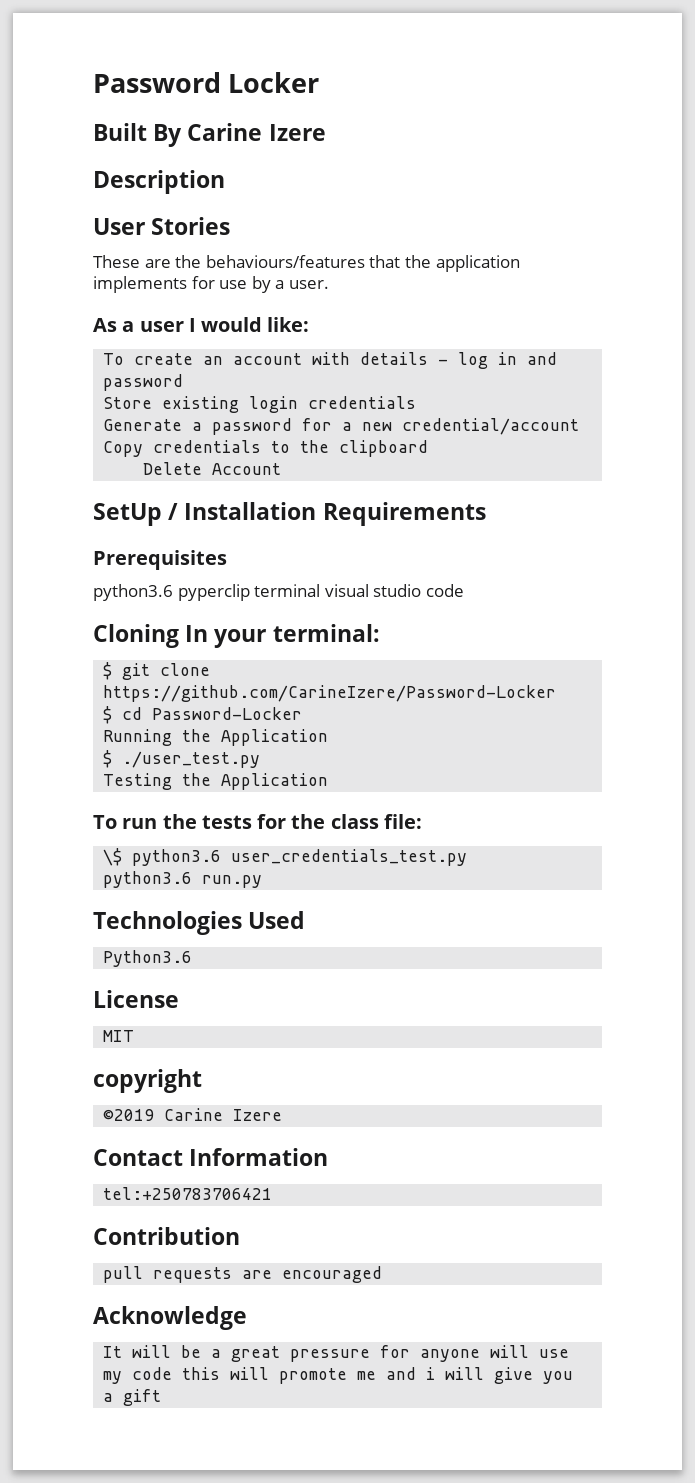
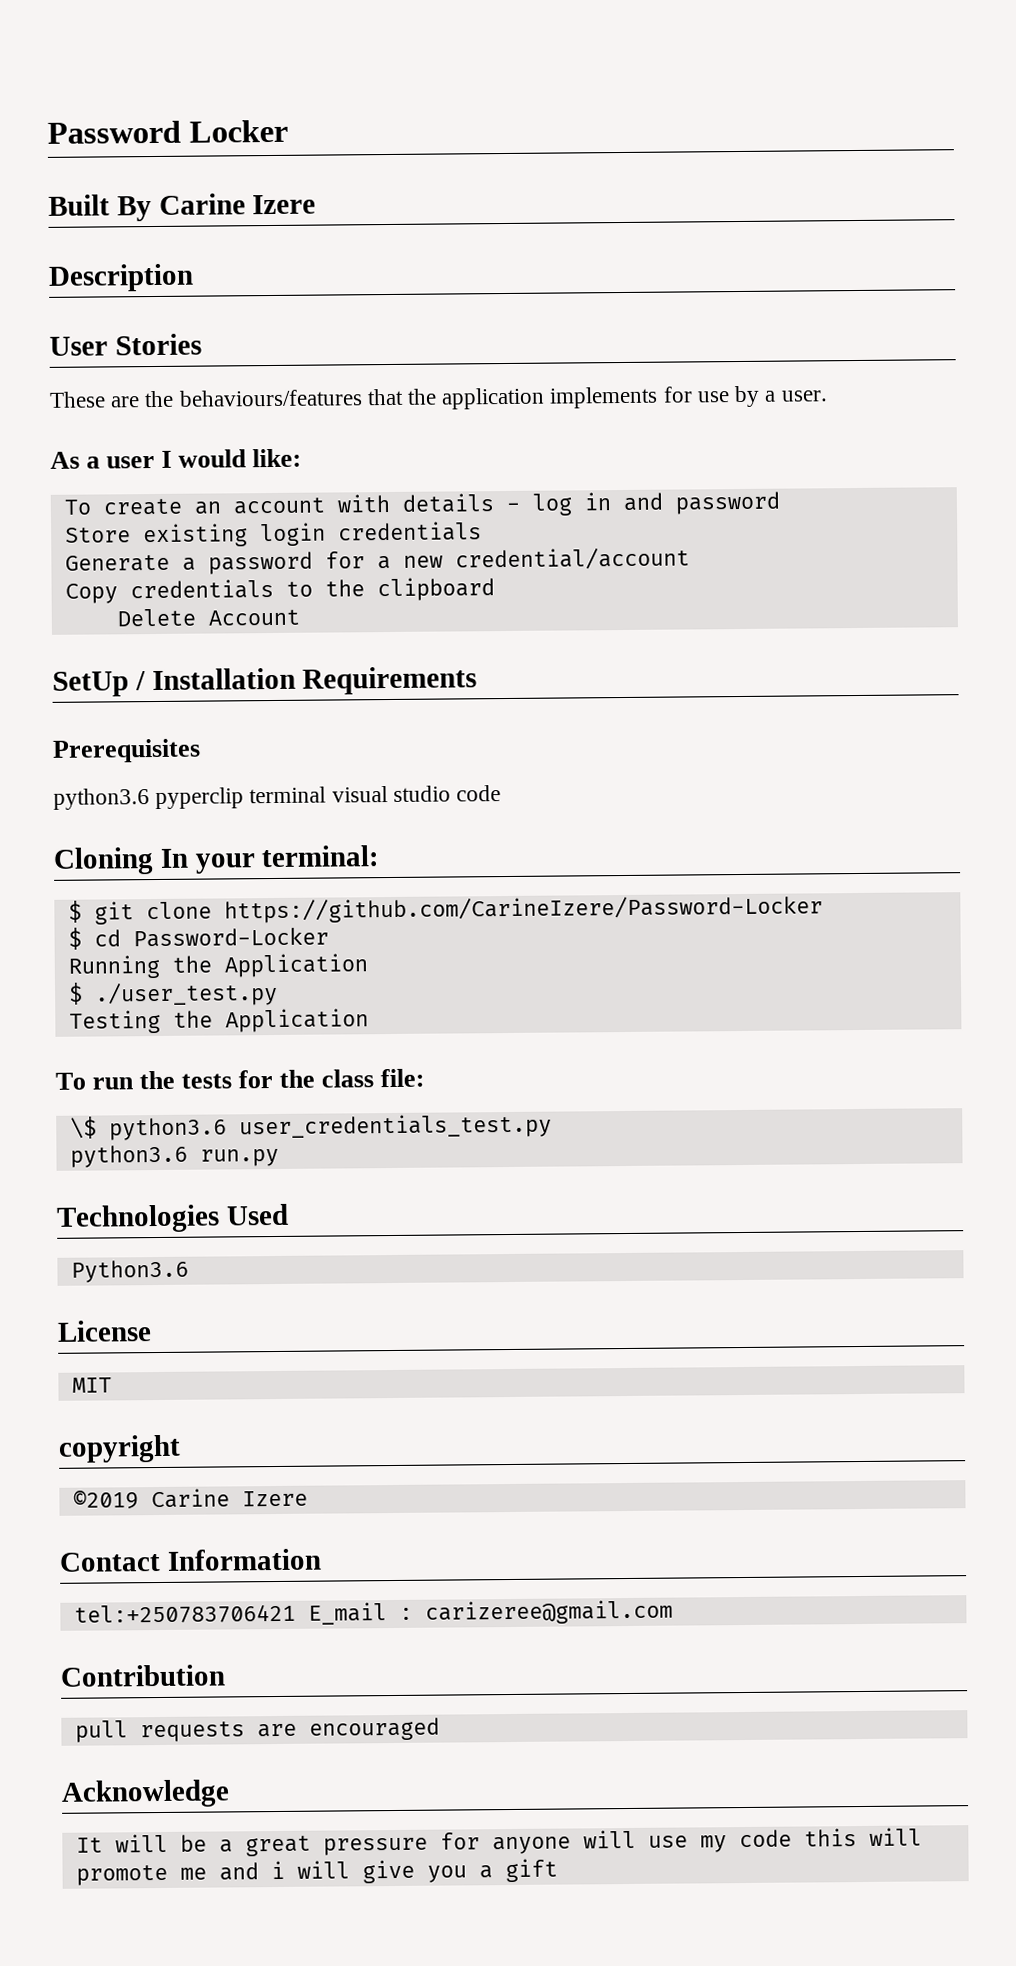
- tel:+250783706421
+ tel:+250783706421 E_mail : carizeree@gmail.com

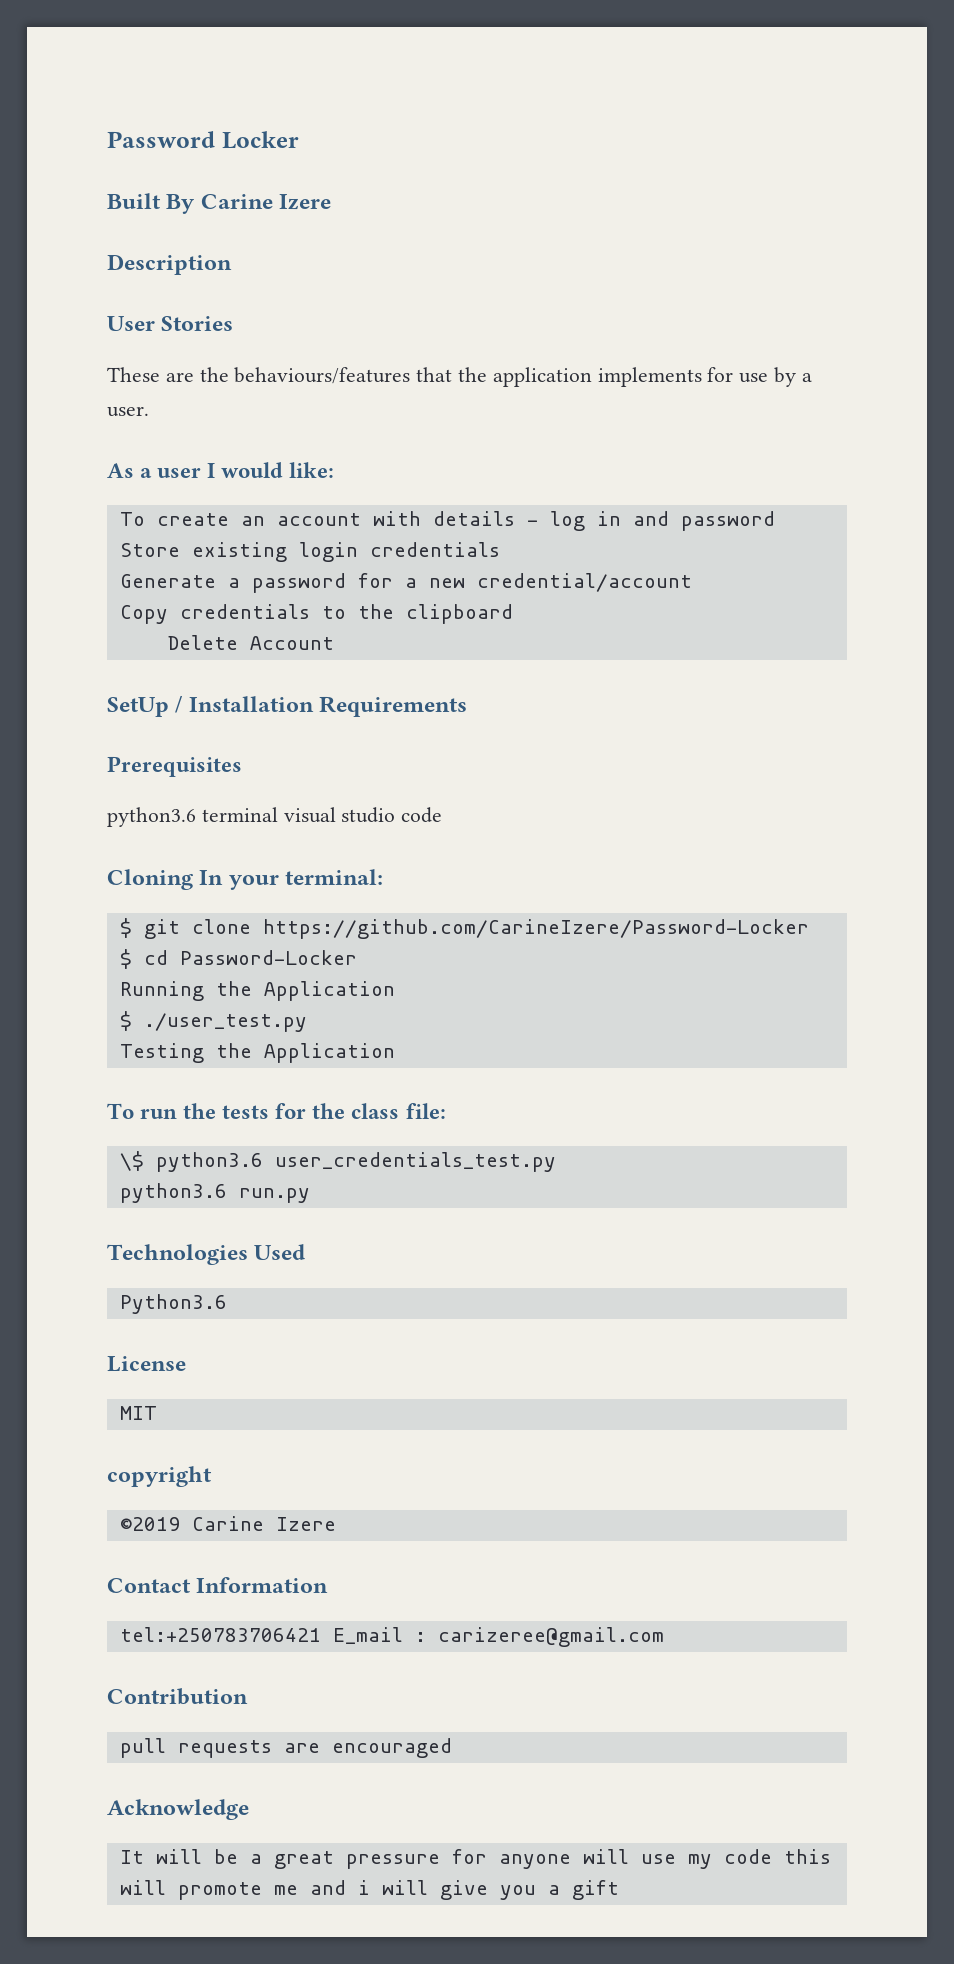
- python3.6 pyperclip terminal visual studio code
+ python3.6 terminal visual studio code

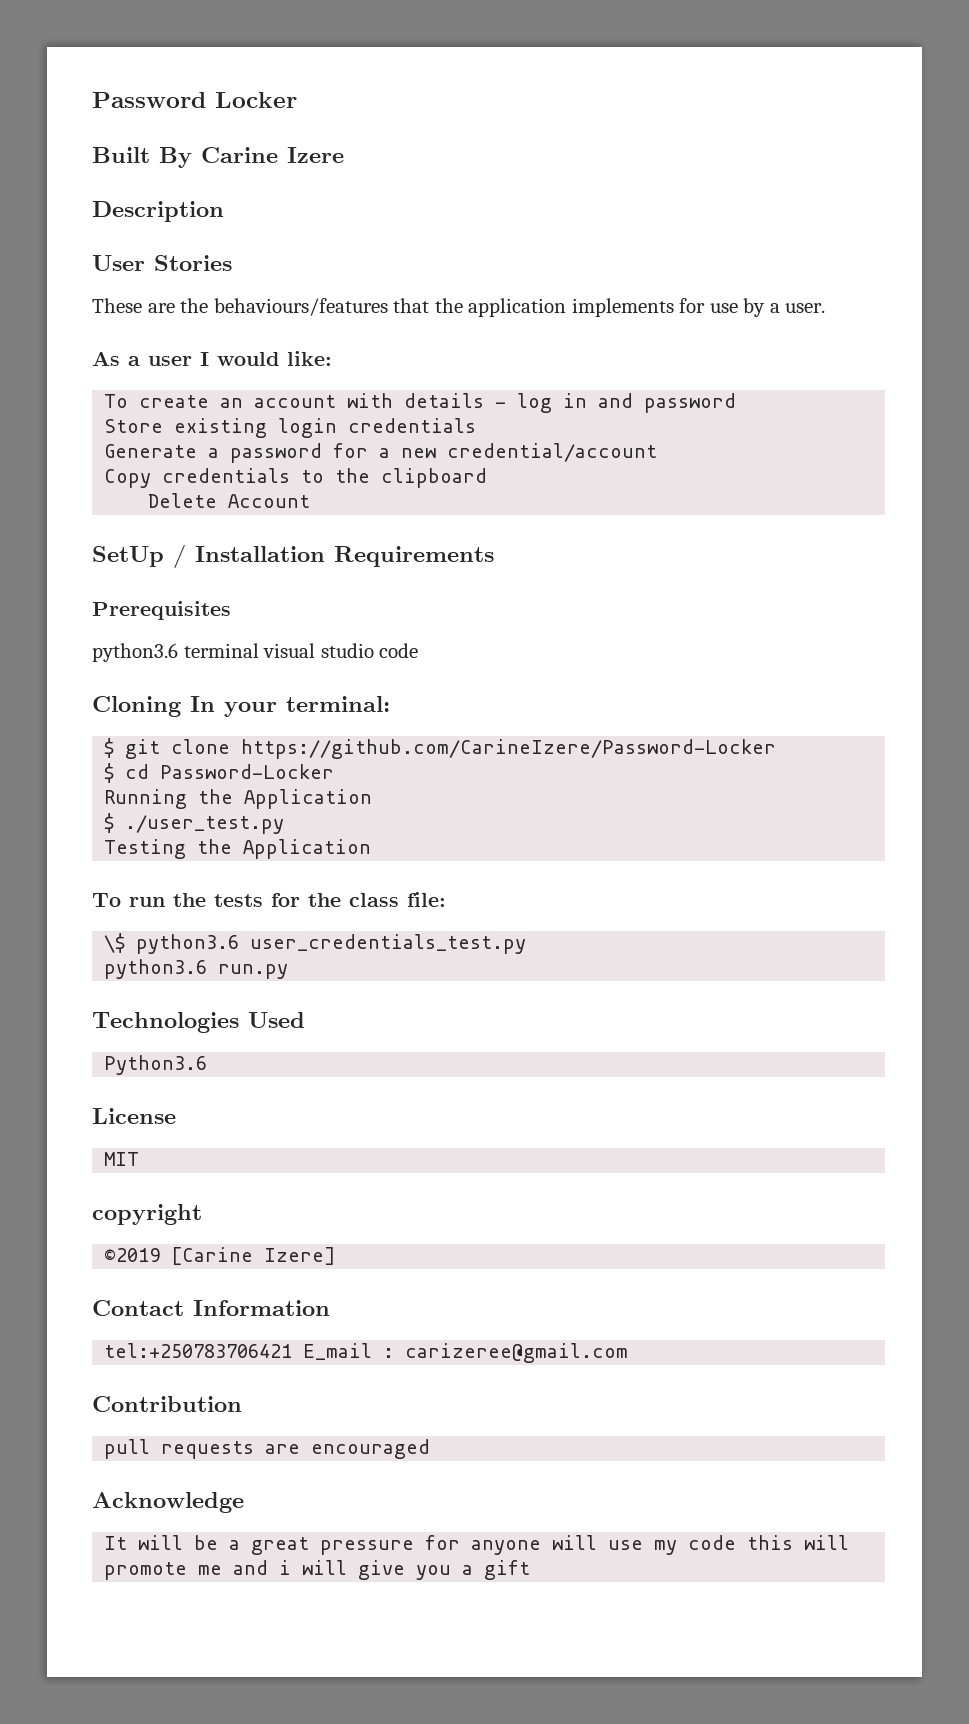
- ©2019 Carine Izere
+ ©2019 [Carine Izere]

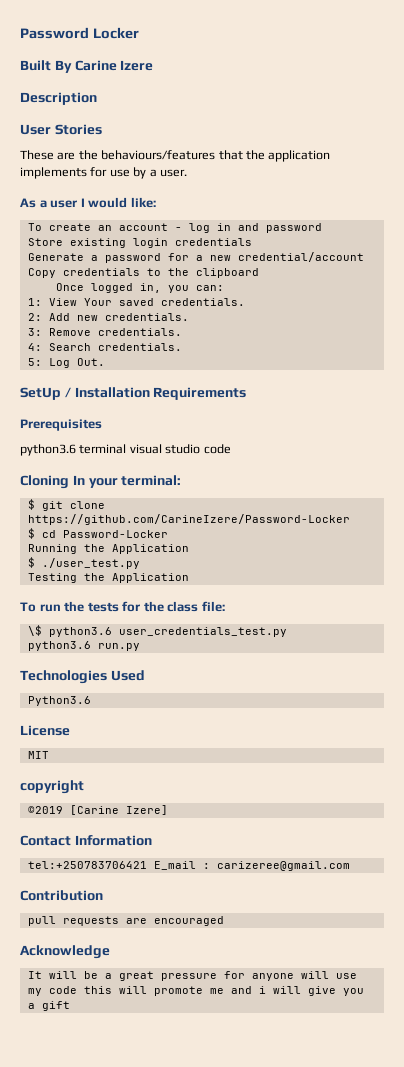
- To create an account with details - log in and password
+ To create an account - log in and password
- Delete Account
+ Once logged in, you can:
+ 1: View Your saved credentials.
+ 2: Add new credentials.
+ 3: Remove credentials.
+ 4: Search credentials.
+ 5: Log Out.

